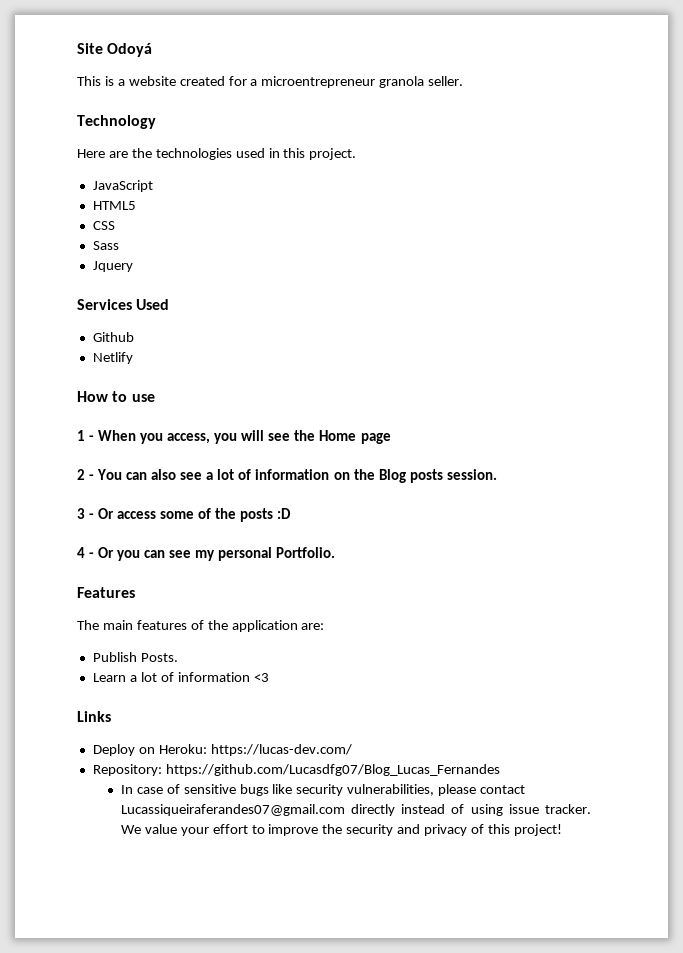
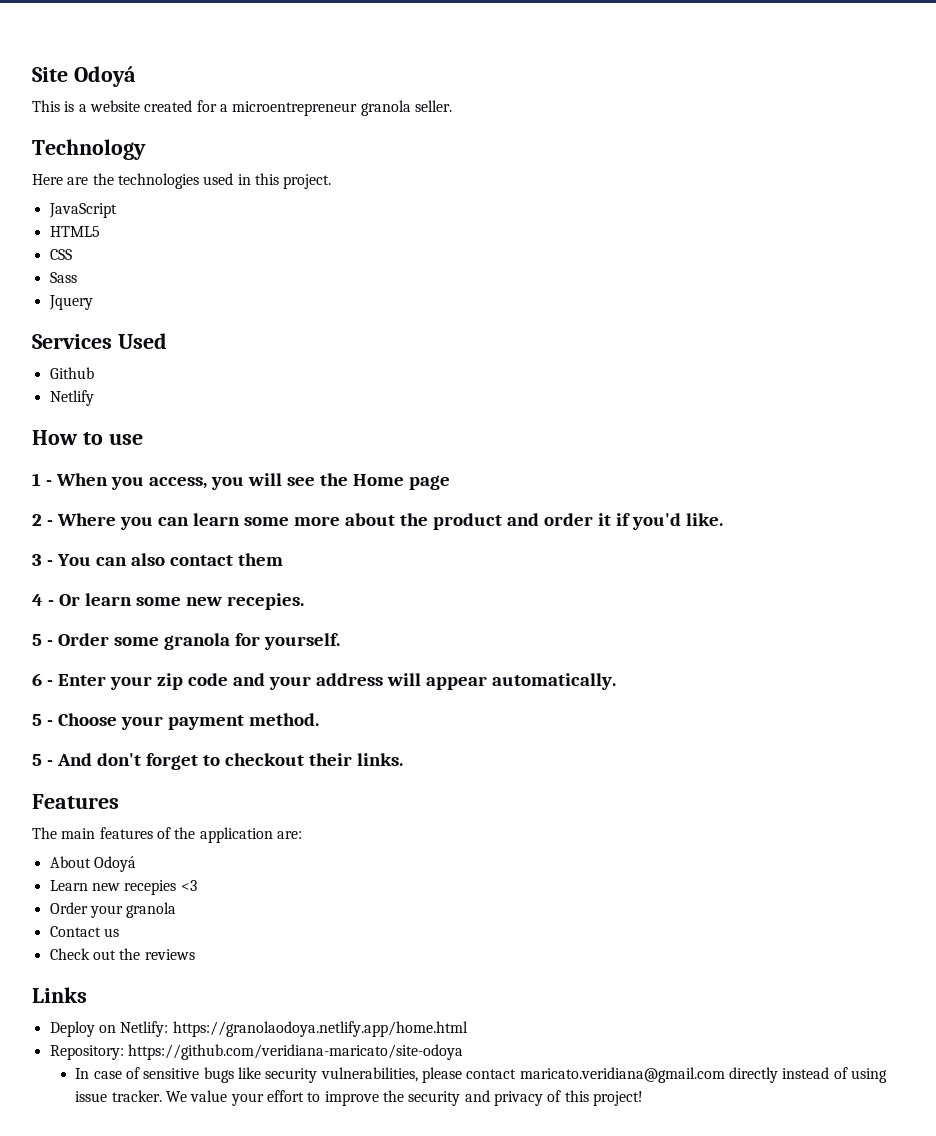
- 2 - You can also see a lot of information on the Blog posts session.
- 3 - Or access some of the posts :D
- 4 - Or you can see my personal Portfolio.
+ 2 - Where you can learn some more about the product and order it if you'd like.
+ 3 - You can also contact them
+ 4 - Or learn some new recepies.
+ 5 - Order some granola for yourself.
+ 6 - Enter your zip code and your address will appear automatically.
+ 5 - Choose your payment method.
+ 5 - And don't forget to checkout their links.
- Publish Posts.
+ About Odoyá
- Learn a lot of information <3
+ Learn new recepies <3
+ Order your granola
+ Contact us
+ Check out the reviews
- Deploy on Heroku: https://lucas-dev.com/
+ Deploy on Netlify: https://granolaodoya.netlify.app/home.html
- Repository: https://github.com/Lucasdfg07/Blog_Lucas_Fernandes
+ Repository: https://github.com/veridiana-maricato/site-odoya
- In case of sensitive bugs like security vulnerabilities, please contact Lucassiqueiraferandes07@gmail.com directly instead of using issue tracker.
+ In case of sensitive bugs like security vulnerabilities, please contact maricato.veridiana@gmail.com directly instead of using issue tracker.

